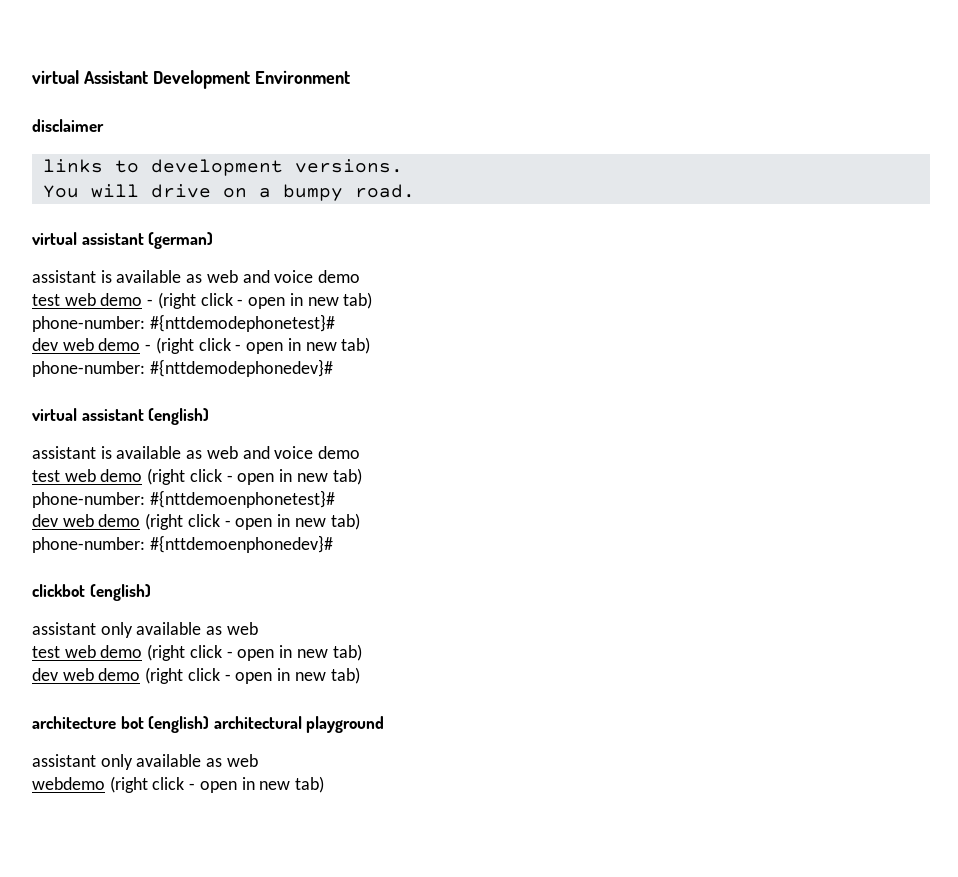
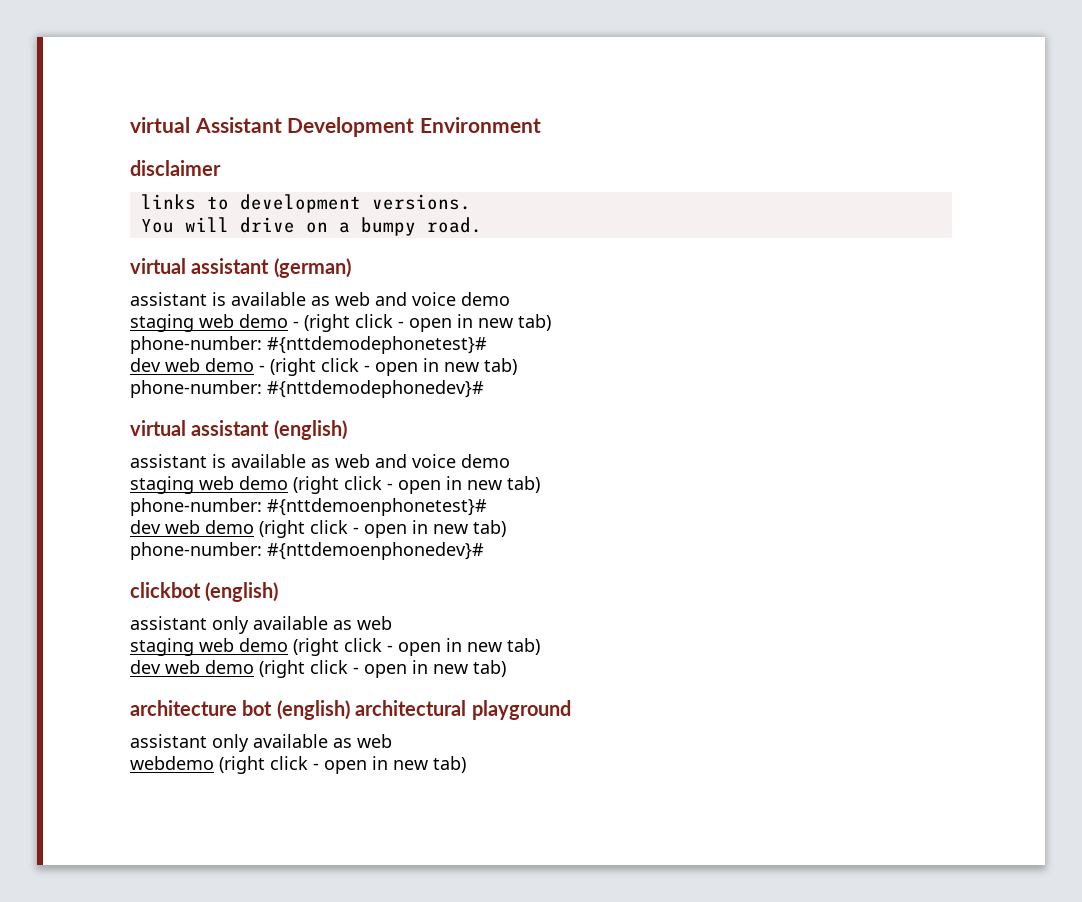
- test web demo - (right click - open in new tab)
+ staging web demo - (right click - open in new tab)
  virtual assistant (english)
  assistant is available as web and voice demo
- test web demo (right click - open in new tab)
+ staging web demo (right click - open in new tab)
  clickbot (english)
  assistant only available as web
- test web demo (right click - open in new tab)
+ staging web demo (right click - open in new tab)

